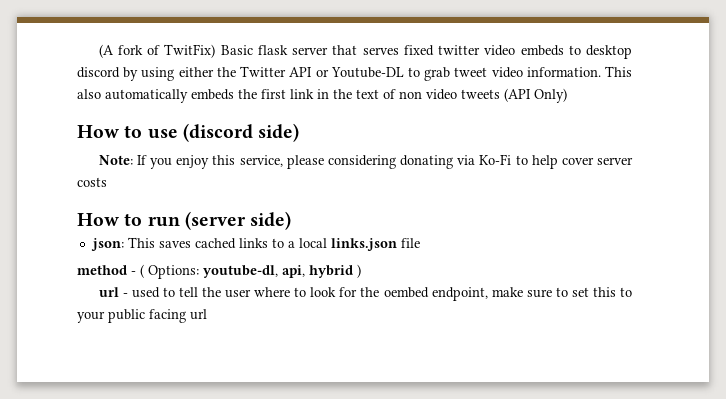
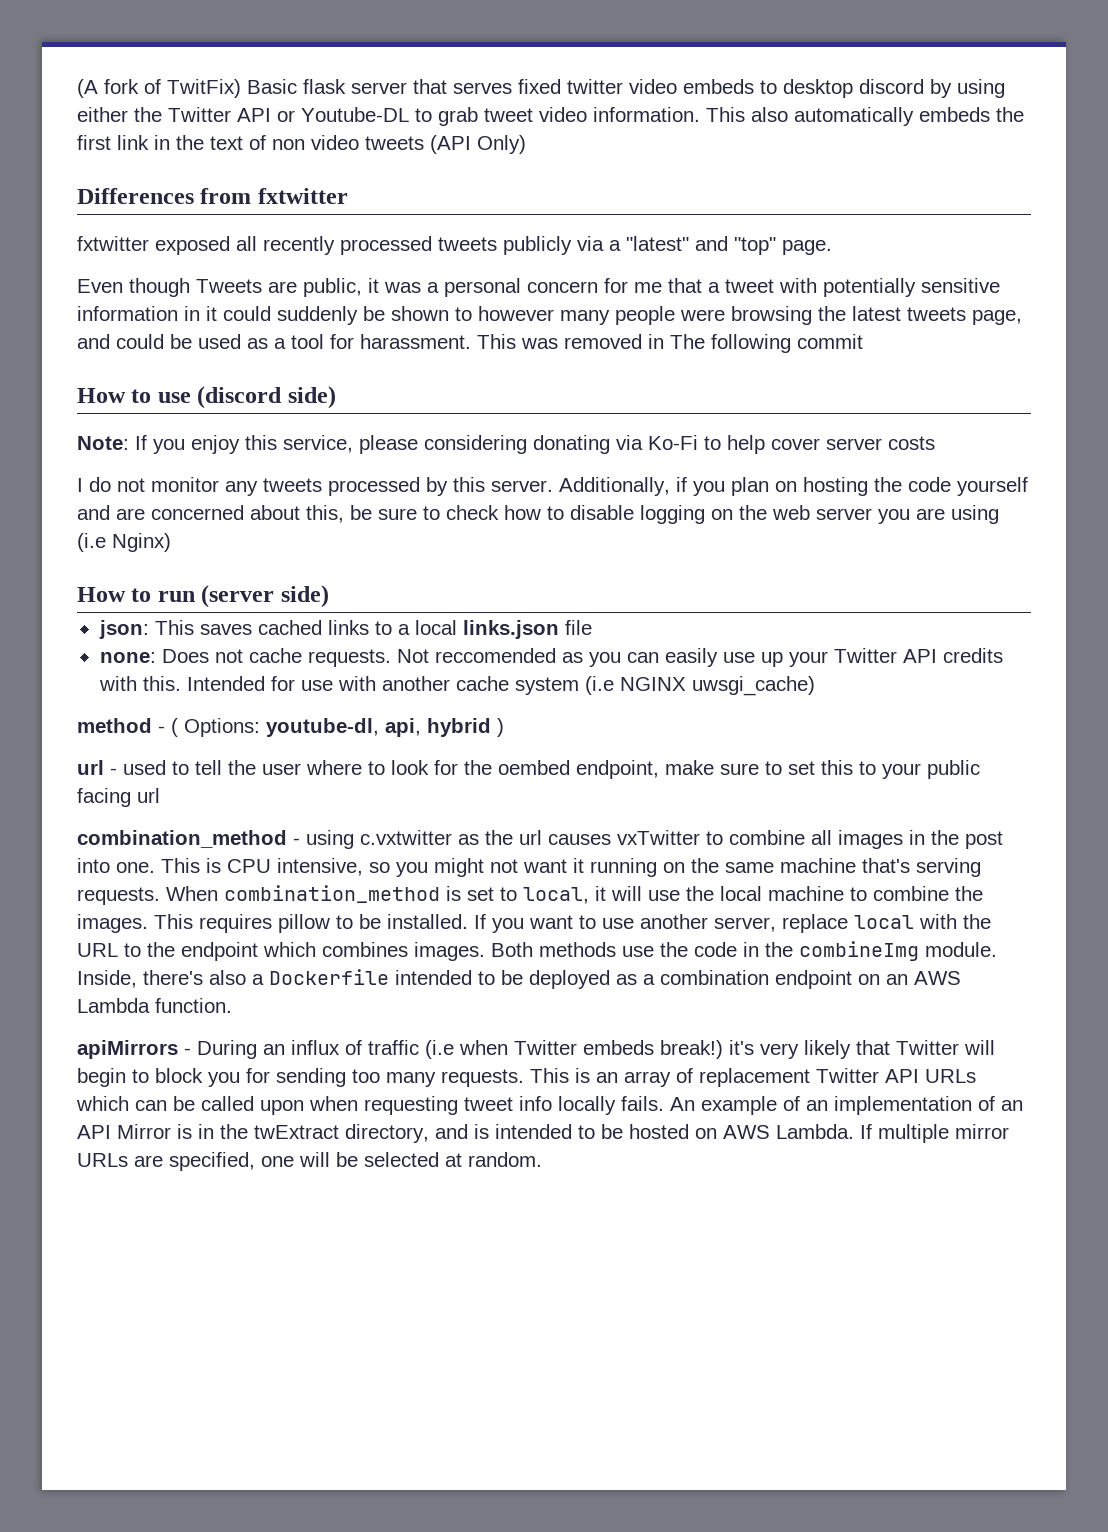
+ Differences from fxtwitter
+ fxtwitter exposed all recently processed tweets publicly via a "latest" and "top" page.
+ Even though Tweets are public, it was a personal concern for me that a tweet with potentially sensitive information in it could suddenly be shown to however many people were browsing the latest tweets page, and could be used as a tool for harassment. This was removed in The following commit
+ I do not monitor any tweets processed by this server. Additionally, if you plan on hosting the code yourself and are concerned about this, be sure to check how to disable logging on the web server you are using (i.e Nginx)
+ none: Does not cache requests. Not reccomended as you can easily use up your Twitter API credits with this. Intended for use with another cache system (i.e NGINX uwsgi_cache)
+ combination_method - using c.vxtwitter as the url causes vxTwitter to combine all images in the post into one. This is CPU intensive, so you might not want it running on the same machine that's serving requests. When combination_method is set to local, it will use the local machine to combine the images. This requires pillow to be installed. If you want to use another server, replace local with the URL to the endpoint which combines images. Both methods use the code in the combineImg module. Inside, there's also a Dockerfile intended to be deployed as a combination endpoint on an AWS Lambda function.
+ apiMirrors - During an influx of traffic (i.e when Twitter embeds break!) it's very likely that Twitter will begin to block you for sending too many requests. This is an array of replacement Twitter API URLs which can be called upon when requesting tweet info locally fails. An example of an implementation of an API Mirror is in the twExtract directory, and is intended to be hosted on AWS Lambda. If multiple mirror URLs are specified, one will be selected at random.

